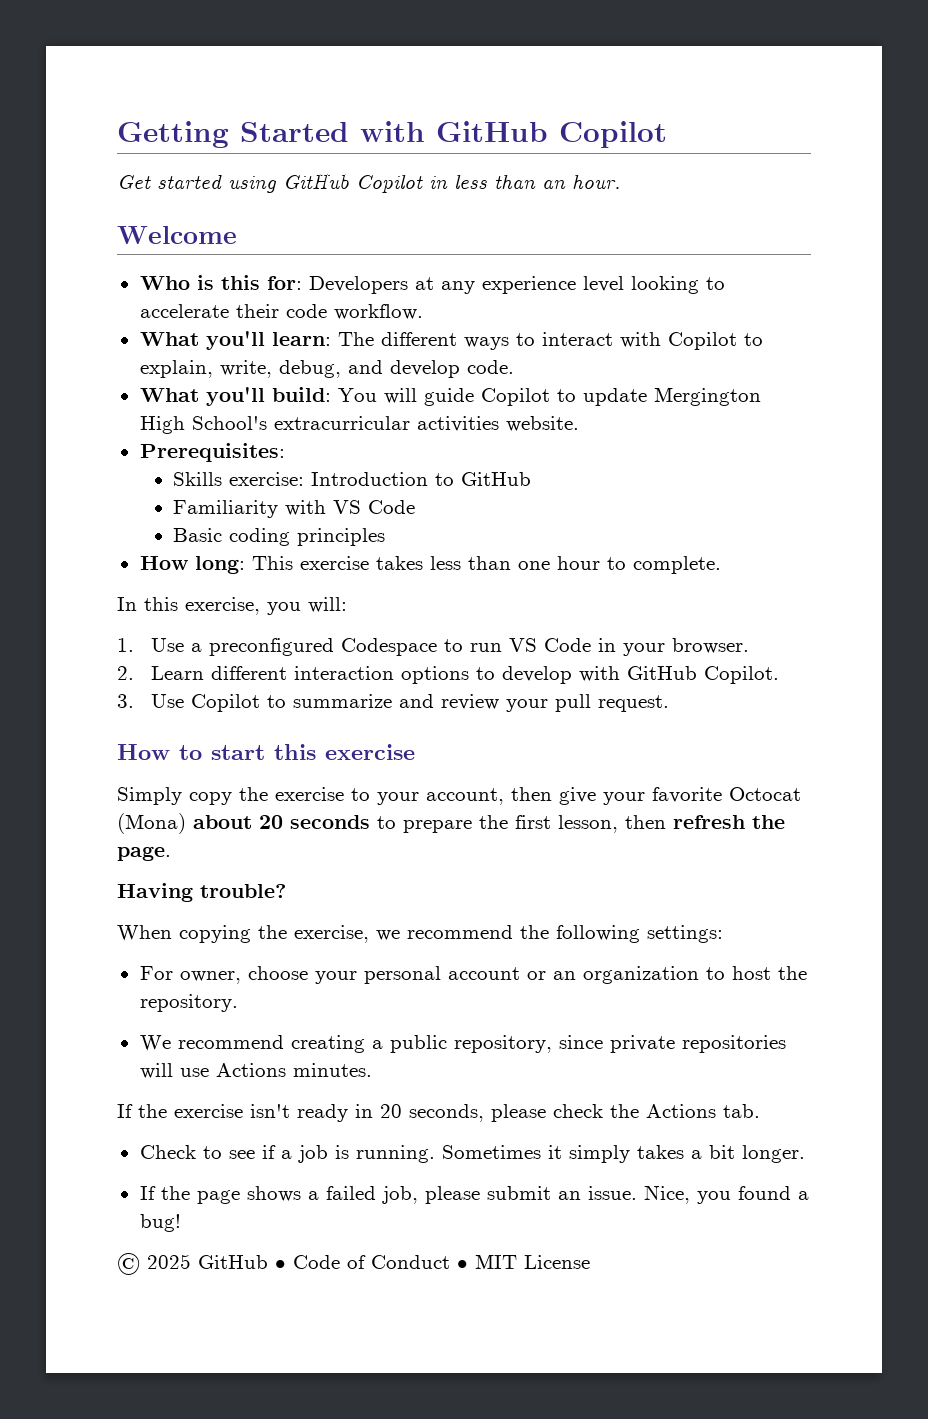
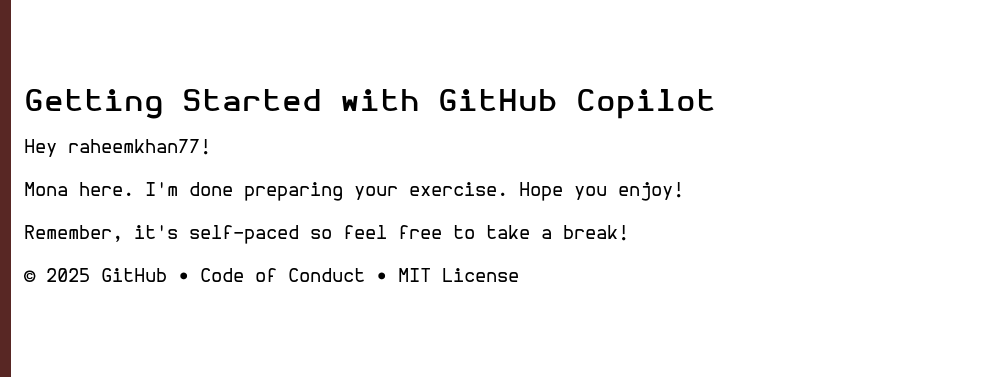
- Get started using GitHub Copilot in less than an hour.
- Welcome
- Who is this for: Developers at any experience level looking to accelerate their code workflow.
- What you'll learn: The different ways to interact with Copilot to explain, write, debug, and develop code.
- What you'll build: You will guide Copilot to update Mergington High School's extracurricular activities website.
- Prerequisites:
- Skills exercise: Introduction to GitHub
- Familiarity with VS Code
- Basic coding principles
- How long: This exercise takes less than one hour to complete.
- In this exercise, you will:
- 1. Use a preconfigured Codespace to run VS Code in your browser.
- 2. Learn different interaction options to develop with GitHub Copilot.
- 3. Use Copilot to summarize and review your pull request.
- How to start this exercise
- Simply copy the exercise to your account, then give your favorite Octocat (Mona) about 20 seconds to prepare the first lesson, then refresh the page.
- Having trouble?
- When copying the exercise, we recommend the following settings:
- For owner, choose your personal account or an organization to host the repository.
- We recommend creating a public repository, since private repositories will use Actions minutes.
- If the exercise isn't ready in 20 seconds, please check the Actions tab.
- Check to see if a job is running. Sometimes it simply takes a bit longer.
- If the page shows a failed job, please submit an issue. Nice, you found a bug!
+ Hey raheemkhan77!
+ Mona here. I'm done preparing your exercise. Hope you enjoy!
+ Remember, it's self-paced so feel free to take a break!

